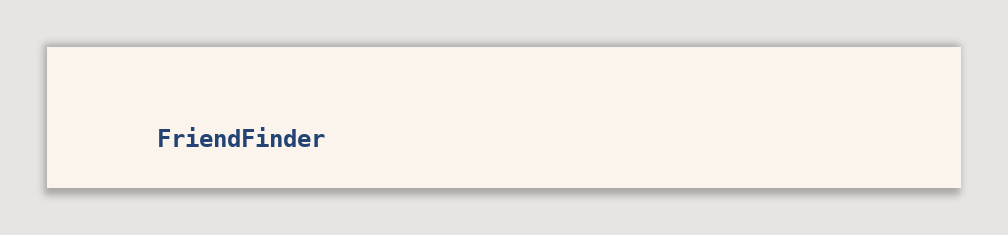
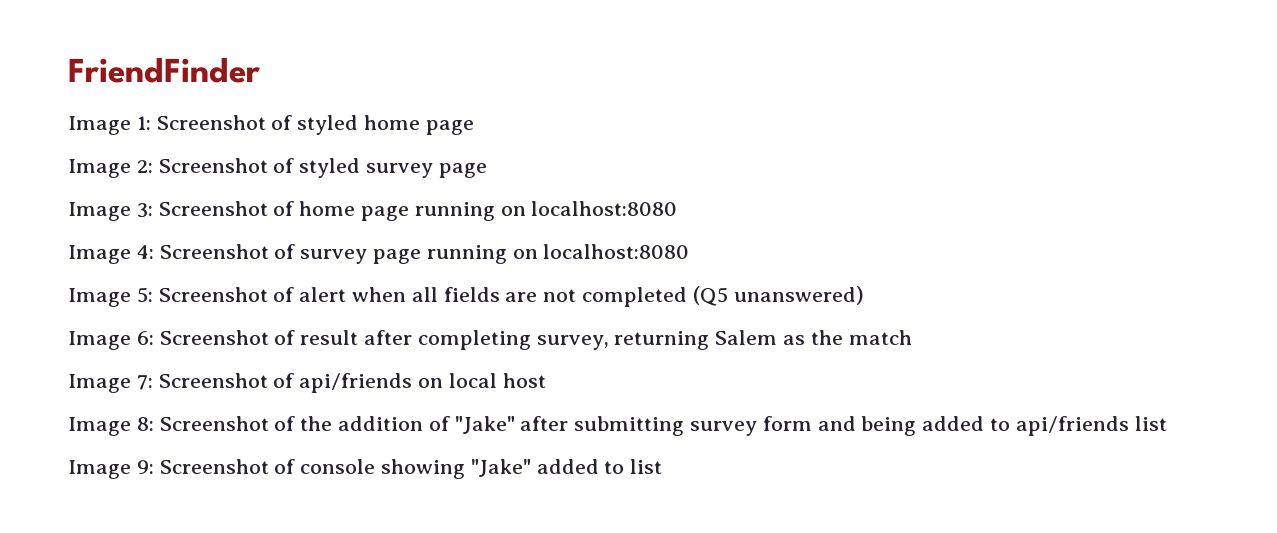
+ Image 1: Screenshot of styled home page
+ Image 2: Screenshot of styled survey page
+ Image 3: Screenshot of home page running on localhost:8080
+ Image 4: Screenshot of survey page running on localhost:8080
+ Image 5: Screenshot of alert when all fields are not completed (Q5 unanswered)
+ Image 6: Screenshot of result after completing survey, returning Salem as the match
+ Image 7: Screenshot of api/friends on local host
+ Image 8: Screenshot of the addition of "Jake" after submitting survey form and being added to api/friends list
+ Image 9: Screenshot of console showing "Jake" added to list

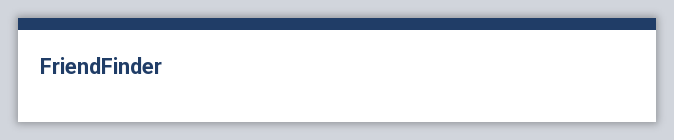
- Image 1: Screenshot of styled home page
- Image 2: Screenshot of styled survey page
- Image 3: Screenshot of home page running on localhost:8080
- Image 4: Screenshot of survey page running on localhost:8080
- Image 5: Screenshot of alert when all fields are not completed (Q5 unanswered)
- Image 6: Screenshot of result after completing survey, returning Salem as the match
- Image 7: Screenshot of api/friends on local host
- Image 8: Screenshot of the addition of "Jake" after submitting survey form and being added to api/friends list
- Image 9: Screenshot of console showing "Jake" added to list

